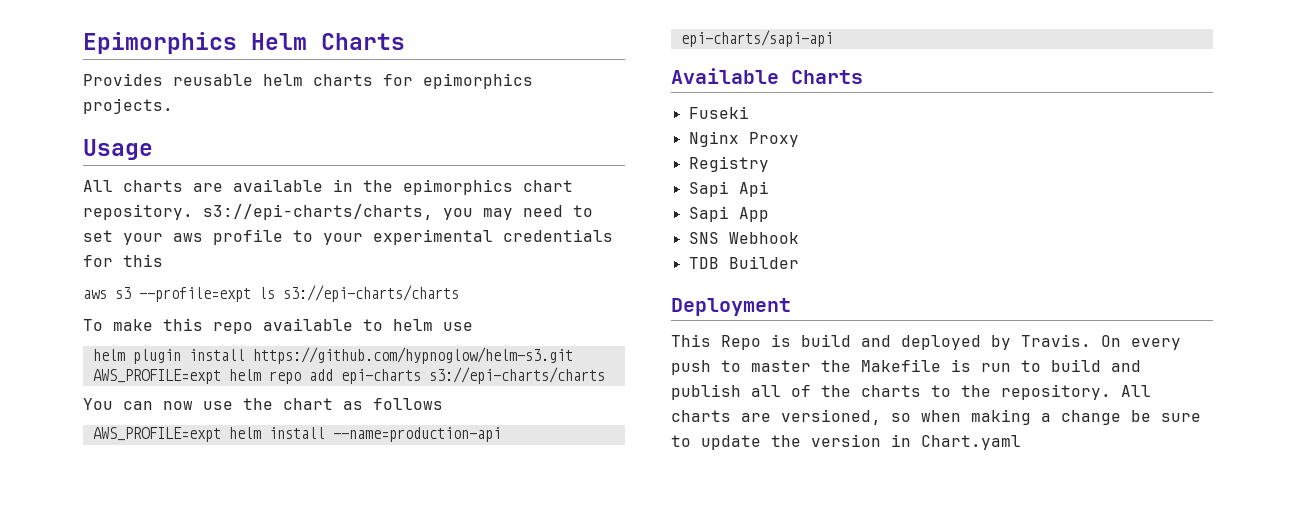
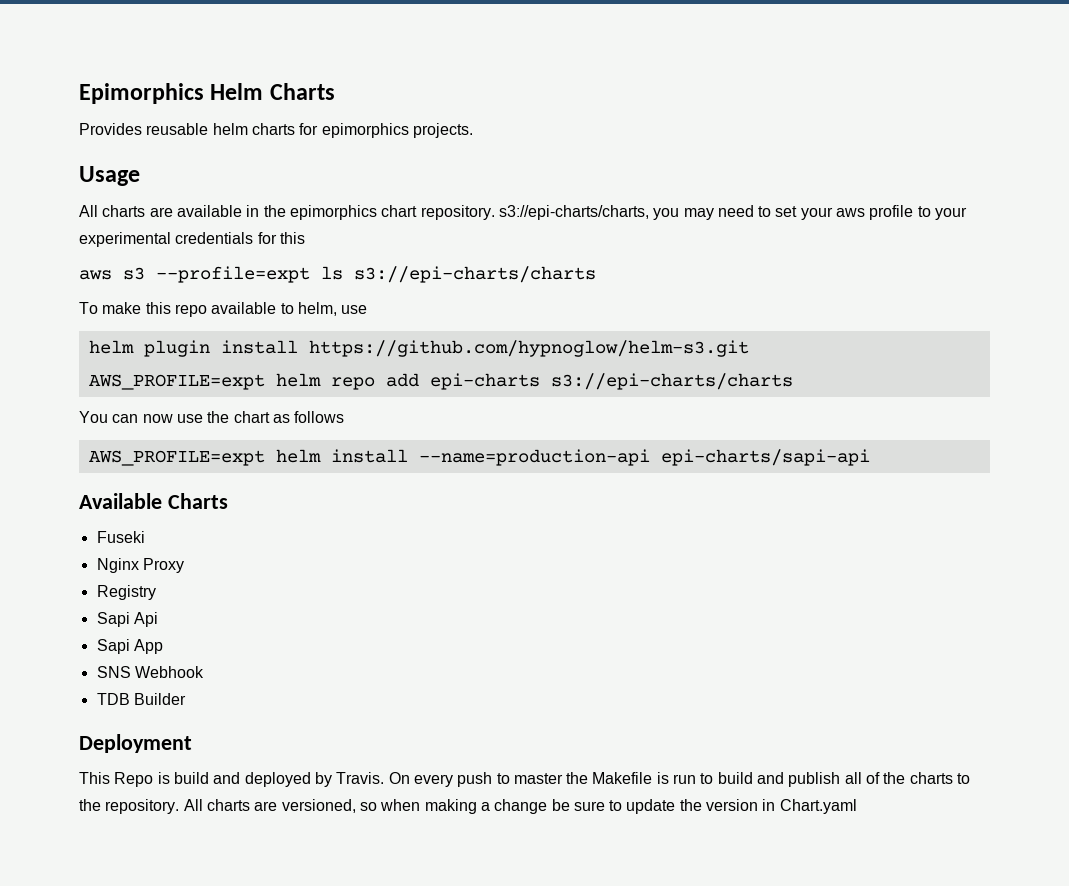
- To make this repo available to helm use
+ To make this repo available to helm, use

